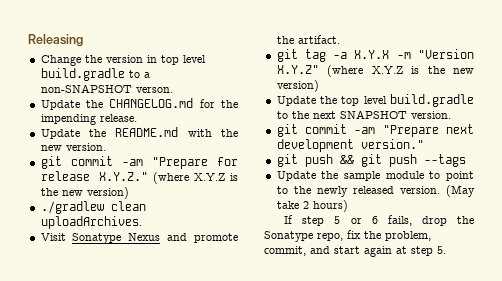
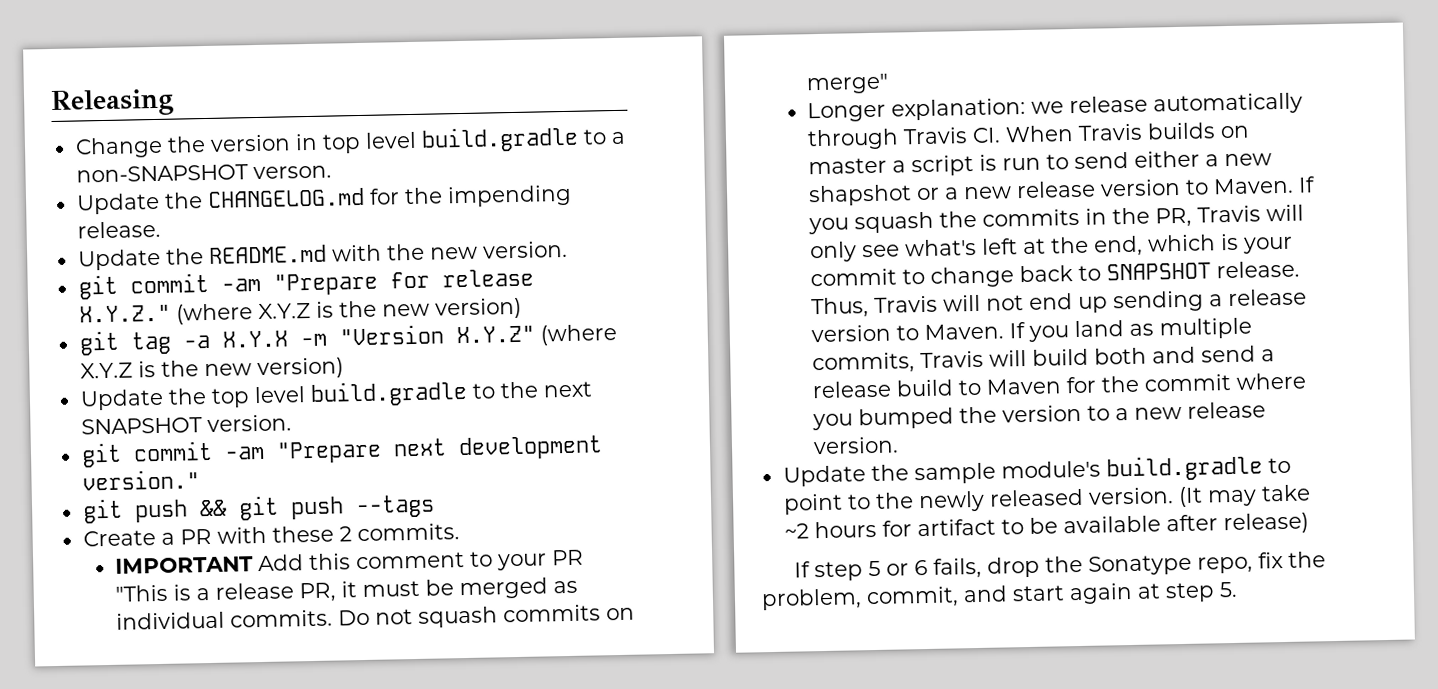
- ./gradlew clean uploadArchives.
- Visit Sonatype Nexus and promote the artifact.
+ Create a PR with these 2 commits.
+ IMPORTANT Add this comment to your PR "This is a release PR, it must be merged as individual commits. Do not squash commits on merge"
+ Longer explanation: we release automatically through Travis CI. When Travis builds on master a script is run to send either a new shapshot or a new release version to Maven. If you squash the commits in the PR, Travis will only see what's left at the end, which is your commit to change back to SNAPSHOT release. Thus, Travis will not end up sending a release version to Maven. If you land as multiple commits, Travis will build both and send a release build to Maven for the commit where you bumped the version to a new release version.
- Update the sample module to point to the newly released version.
+ Update the sample module's build.gradle to point to the newly released version.
- (May take 2 hours)
+ (It may take ~2 hours for artifact to be available after release)

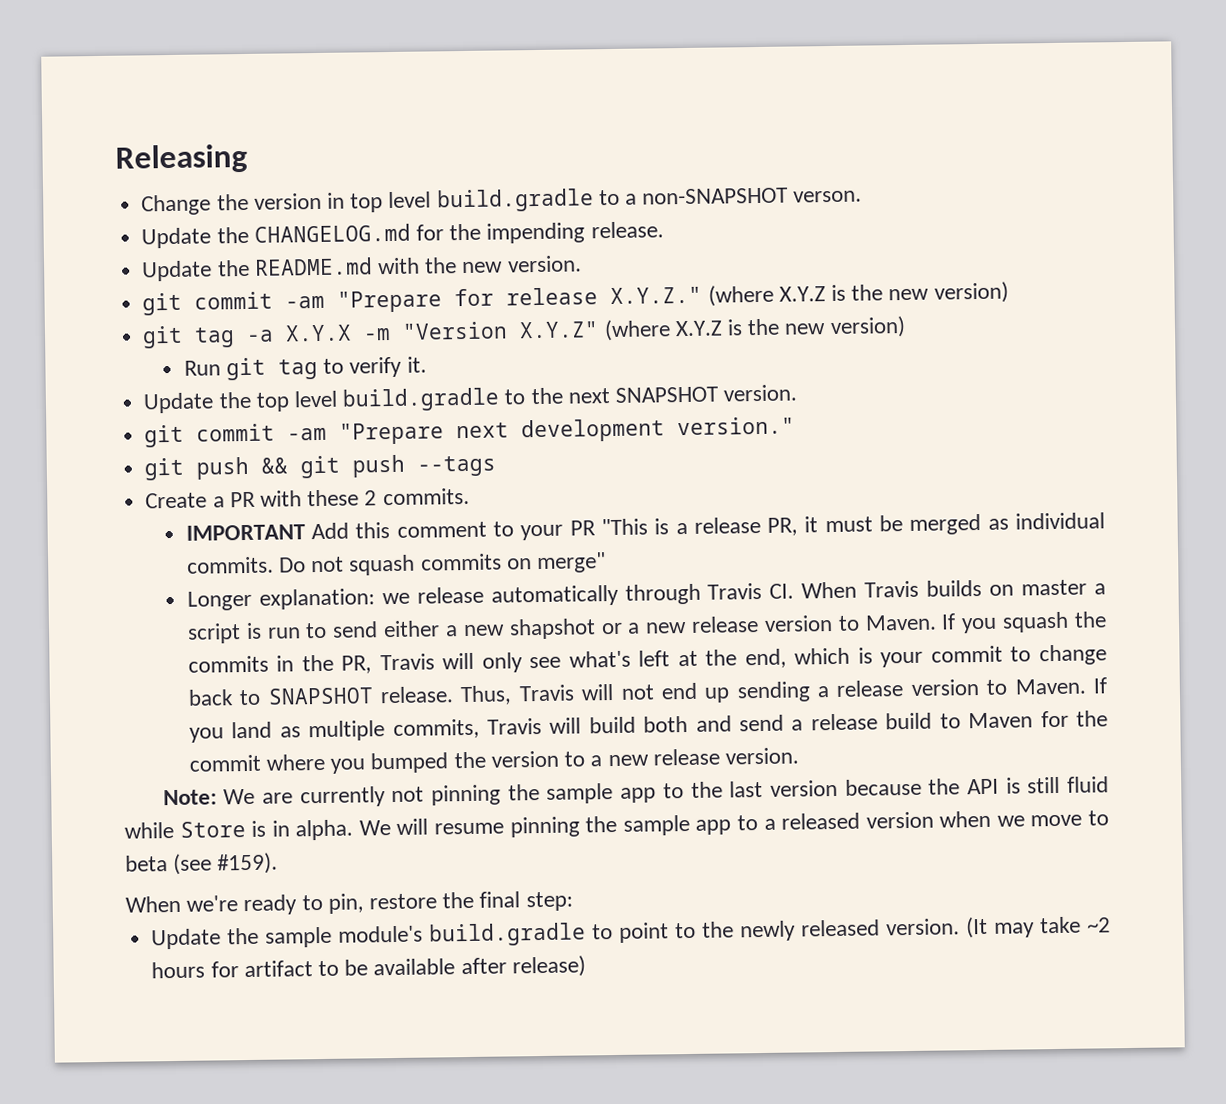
+ Run git tag to verify it.
+ Note: We are currently not pinning the sample app to the last version because the API is still fluid while Store is in alpha. We will resume pinning the sample app to a released version when we move to beta (see #159).
+ When we're ready to pin, restore the final step:
- If step 5 or 6 fails, drop the Sonatype repo, fix the problem, commit, and start again at step 5.

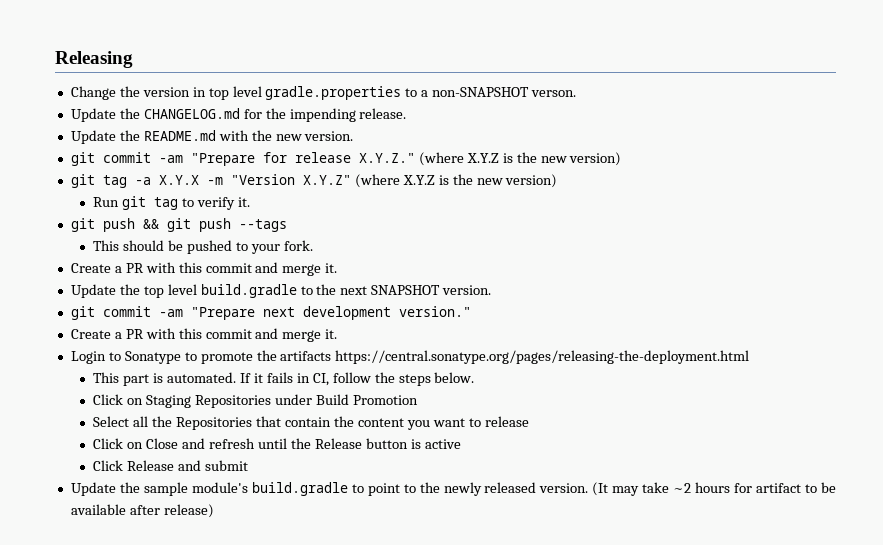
- Change the version in top level build.gradle to a non-SNAPSHOT verson.
+ Change the version in top level gradle.properties to a non-SNAPSHOT verson.
+ git push && git push --tags
+ This should be pushed to your fork.
+ Create a PR with this commit and merge it.
  git commit -am "Prepare next development version."
- git push && git push --tags
- Create a PR with these 2 commits.
- IMPORTANT Add this comment to your PR "This is a release PR, it must be merged as individual commits. Do not squash commits on merge"
- Longer explanation: we release automatically through Travis CI. When Travis builds on master a script is run to send either a new shapshot or a new release version to Maven. If you squash the commits in the PR, Travis will only see what's left at the end, which is your commit to change back to SNAPSHOT release. Thus, Travis will not end up sending a release version to Maven. If you land as multiple commits, Travis will build both and send a release build to Maven for the commit where you bumped the version to a new release version.
- Note: We are currently not pinning the sample app to the last version because the API is still fluid while Store is in alpha. We will resume pinning the sample app to a released version when we move to beta (see #159).
- When we're ready to pin, restore the final step:
+ Create a PR with this commit and merge it.
+ Login to Sonatype to promote the artifacts https://central.sonatype.org/pages/releasing-the-deployment.html
+ This part is automated. If it fails in CI, follow the steps below.
+ Click on Staging Repositories under Build Promotion
+ Select all the Repositories that contain the content you want to release
+ Click on Close and refresh until the Release button is active
+ Click Release and submit

